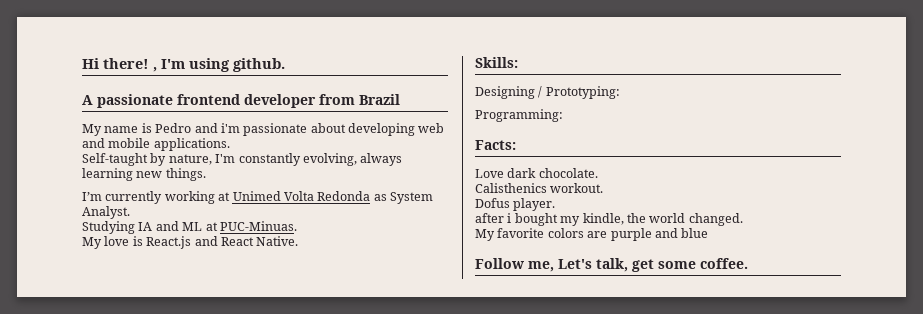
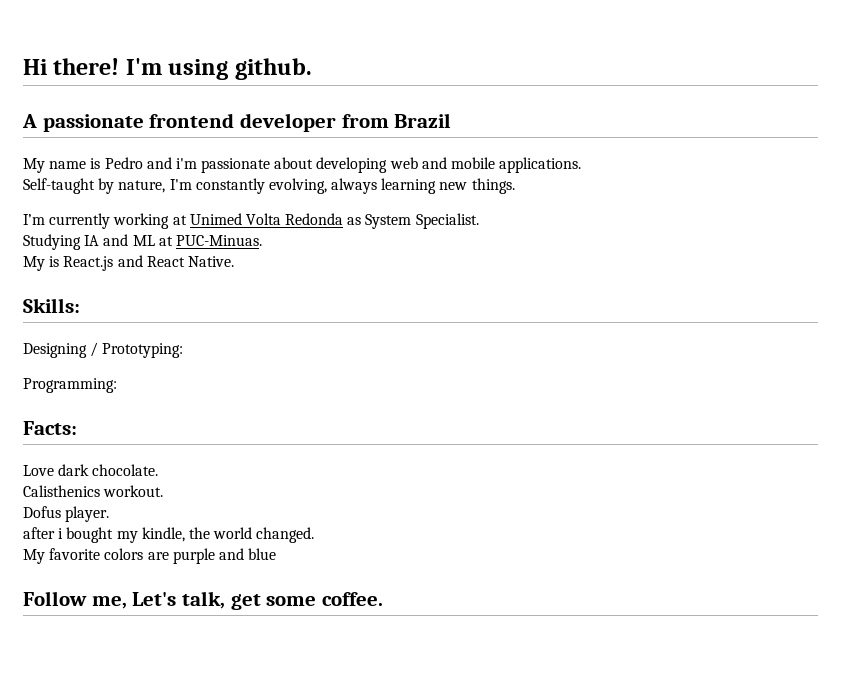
- Hi there! , I'm using github.
+ Hi there! I'm using github.
- I’m currently working at Unimed Volta Redonda as System Analyst.
+ I’m currently working at Unimed Volta Redonda as System Specialist.
- My love is React.js and React Native.
+ My is React.js and React Native.

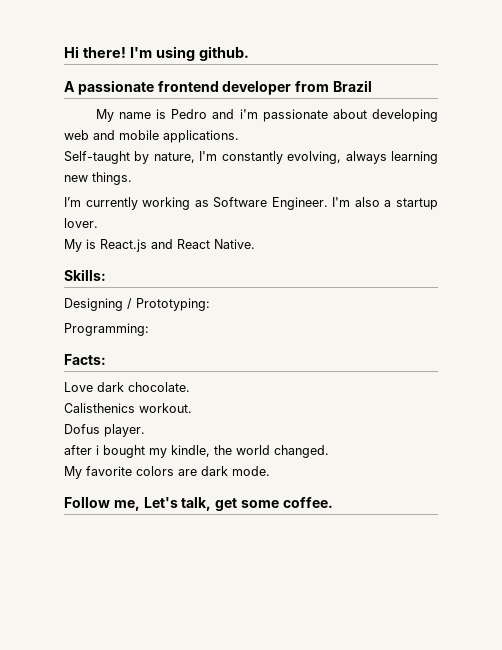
- I’m currently working at Unimed Volta Redonda as System Specialist.
- Studying IA and ML at PUC-Minuas.
+ I’m currently working as Software Engineer. I'm also a startup lover.
- My favorite colors are purple and blue
+ My favorite colors are dark mode.

